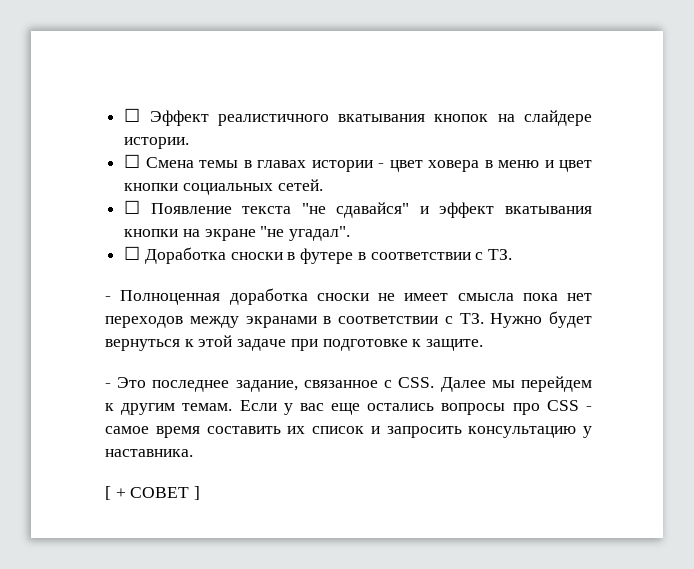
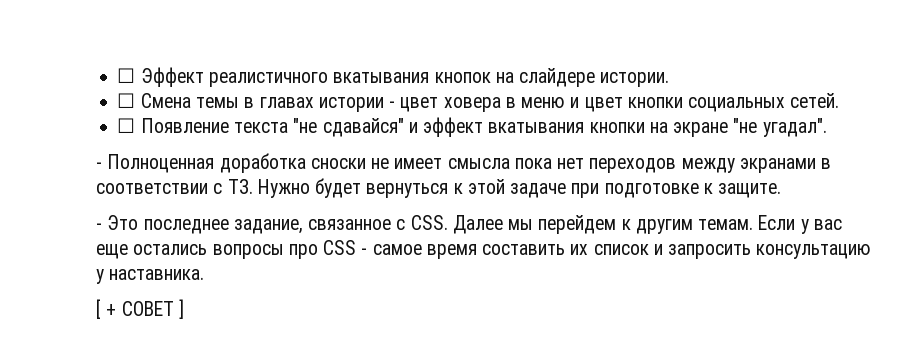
- ☐ Доработка сноски в футере в соответствии с ТЗ.

